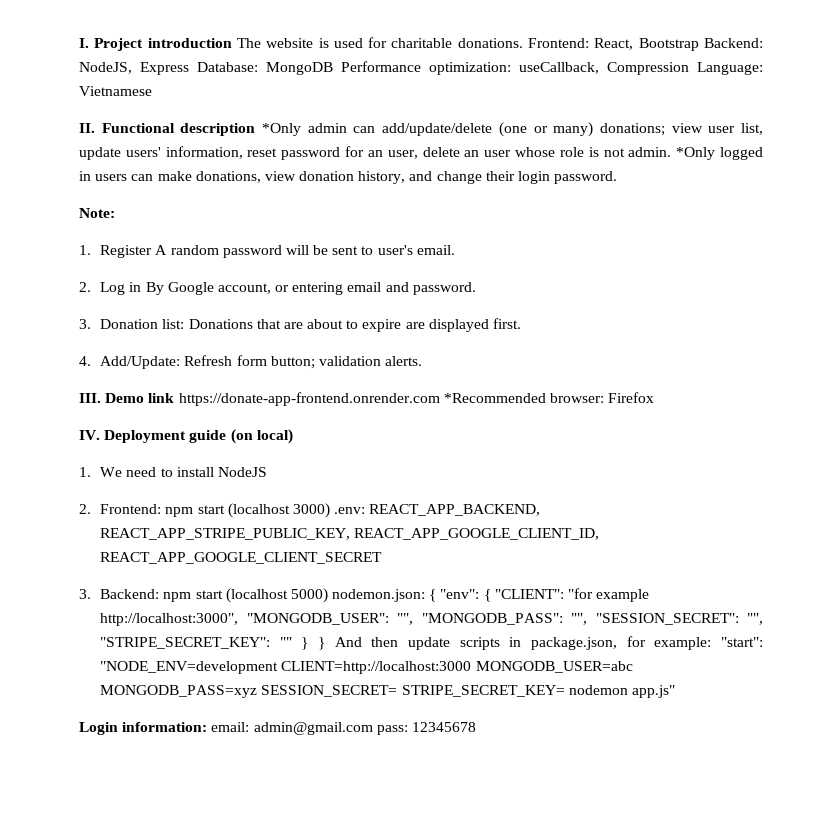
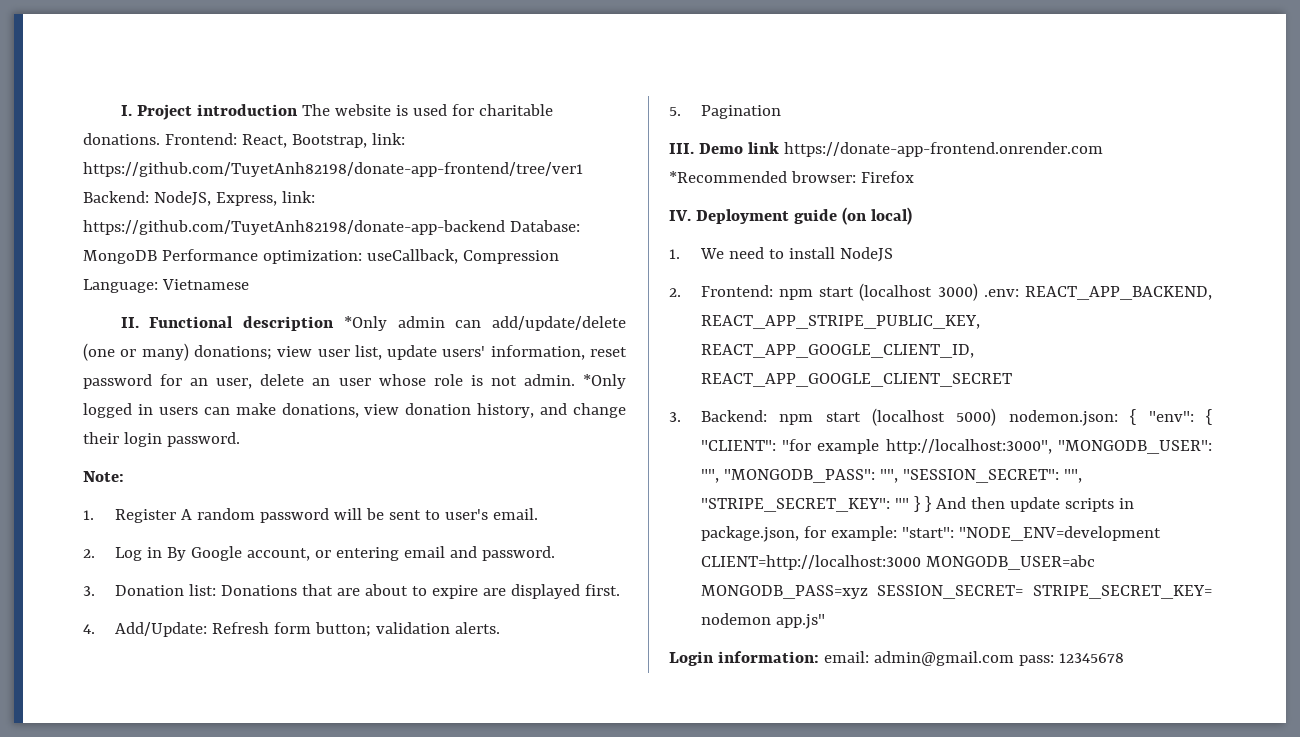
- Frontend: React, Bootstrap Backend: NodeJS, Express Database: MongoDB Performance optimization: useCallback, Compression Language: Vietnamese
+ Frontend: React, Bootstrap, link: https://github.com/TuyetAnh82198/donate-app-frontend/tree/ver1 Backend: NodeJS, Express, link: https://github.com/TuyetAnh82198/donate-app-backend Database: MongoDB Performance optimization: useCallback, Compression Language: Vietnamese
+ 5. Pagination

